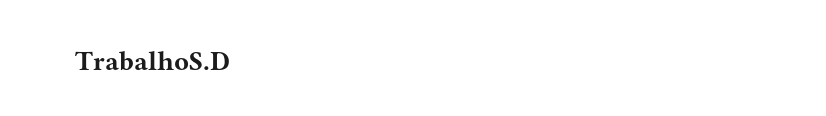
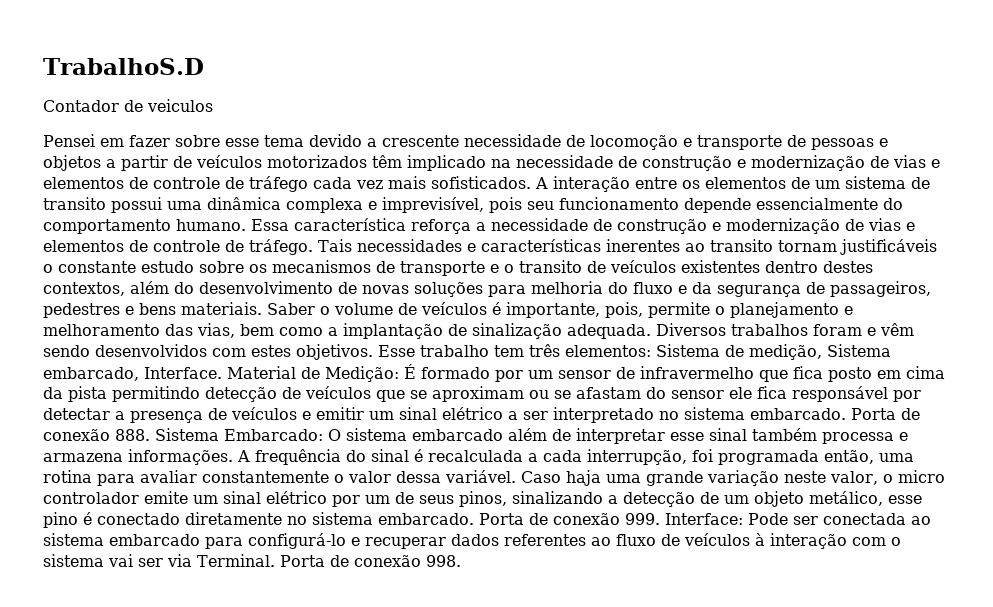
+ Contador de veiculos
+ Pensei em fazer sobre esse tema devido a crescente necessidade de locomoção e transporte de pessoas e objetos a partir de veículos motorizados têm implicado na necessidade de construção e modernização de vias e elementos de controle de tráfego cada vez mais sofisticados. A interação entre os elementos de um sistema de transito possui uma dinâmica complexa e imprevisível, pois seu funcionamento depende essencialmente do comportamento humano. Essa característica reforça a necessidade de construção e modernização de vias e elementos de controle de tráfego. Tais necessidades e características inerentes ao transito tornam justificáveis o constante estudo sobre os mecanismos de transporte e o transito de veículos existentes dentro destes contextos, além do desenvolvimento de novas soluções para melhoria do fluxo e da segurança de passageiros, pedestres e bens materiais. Saber o volume de veículos é importante, pois, permite o planejamento e melhoramento das vias, bem como a implantação de sinalização adequada. Diversos trabalhos foram e vêm sendo desenvolvidos com estes objetivos. Esse trabalho tem três elementos: Sistema de medição, Sistema embarcado, Interface. Material de Medição: É formado por um sensor de infravermelho que fica posto em cima da pista permitindo detecção de veículos que se aproximam ou se afastam do sensor ele fica responsável por detectar a presença de veículos e emitir um sinal elétrico a ser interpretado no sistema embarcado. Porta de conexão 888. Sistema Embarcado: O sistema embarcado além de interpretar esse sinal também processa e armazena informações. A frequência do sinal é recalculada a cada interrupção, foi programada então, uma rotina para avaliar constantemente o valor dessa variável. Caso haja uma grande variação neste valor, o micro controlador emite um sinal elétrico por um de seus pinos, sinalizando a detecção de um objeto metálico, esse pino é conectado diretamente no sistema embarcado. Porta de conexão 999. Interface: Pode ser conectada ao sistema embarcado para configurá-lo e recuperar dados referentes ao fluxo de veículos à interação com o sistema vai ser via Terminal. Porta de conexão 998.

